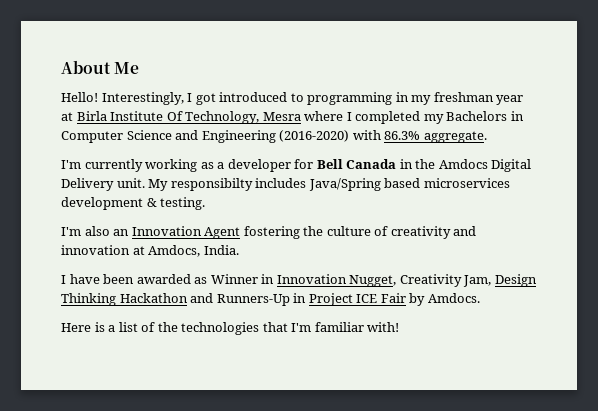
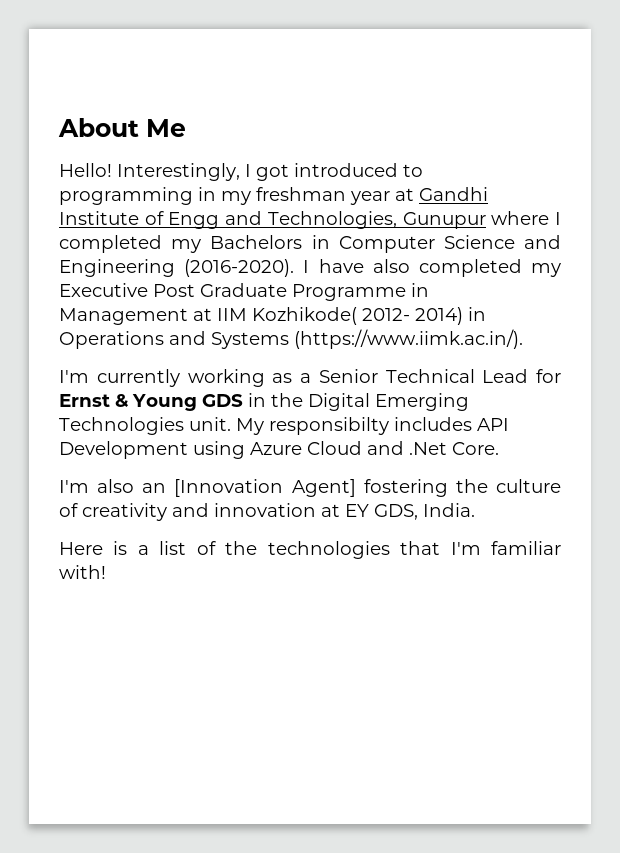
- Interestingly, I got introduced to programming in my freshman year at Birla Institute Of Technology, Mesra where I completed my Bachelors in Computer Science and Engineering (2016-2020) with 86.3% aggregate.
+ Interestingly, I got introduced to programming in my freshman year at Gandhi Institute of Engg and Technologies, Gunupur where I completed my Bachelors in Computer Science and Engineering (2016-2020). I have also completed my Executive Post Graduate Programme in Management at IIM Kozhikode( 2012- 2014) in Operations and Systems (https://www.iimk.ac.in/).
- I'm currently working as a developer for Bell Canada in the Amdocs Digital Delivery unit. My responsibilty includes Java/Spring based microservices development & testing.
+ I'm currently working as a Senior Technical Lead for Ernst & Young GDS in the Digital Emerging Technologies unit. My responsibilty includes API Development using Azure Cloud and .Net Core.
- I'm also an Innovation Agent fostering the culture of creativity and innovation at Amdocs, India.
+ I'm also an [Innovation Agent] fostering the culture of creativity and innovation at EY GDS, India.
- I have been awarded as Winner in Innovation Nugget, Creativity Jam, Design Thinking Hackathon and Runners-Up in Project ICE Fair by Amdocs.

